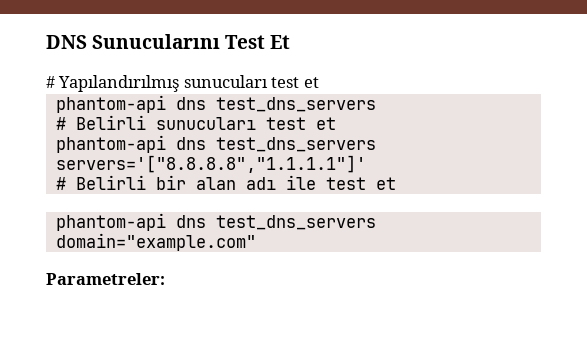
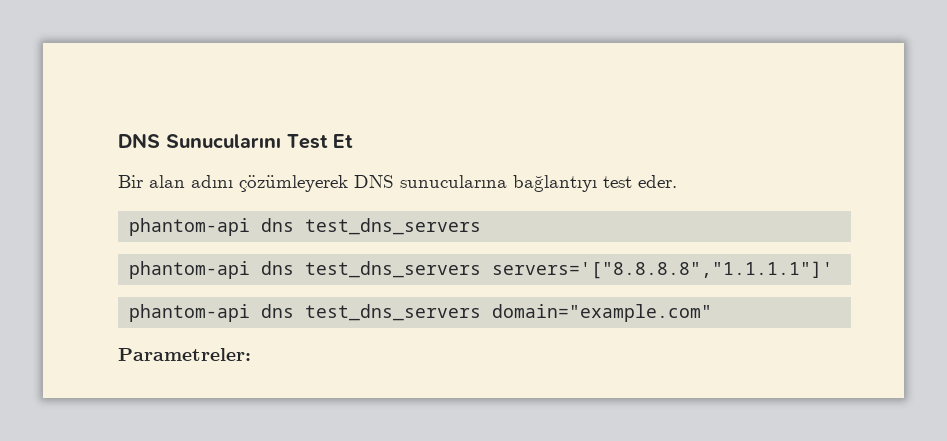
- # Yapılandırılmış sunucuları test et
+ Bir alan adını çözümleyerek DNS sunucularına bağlantıyı test eder.
  phantom-api dns test_dns_servers
- # Belirli sunucuları test et
  phantom-api dns test_dns_servers servers='["8.8.8.8","1.1.1.1"]'
- # Belirli bir alan adı ile test et

